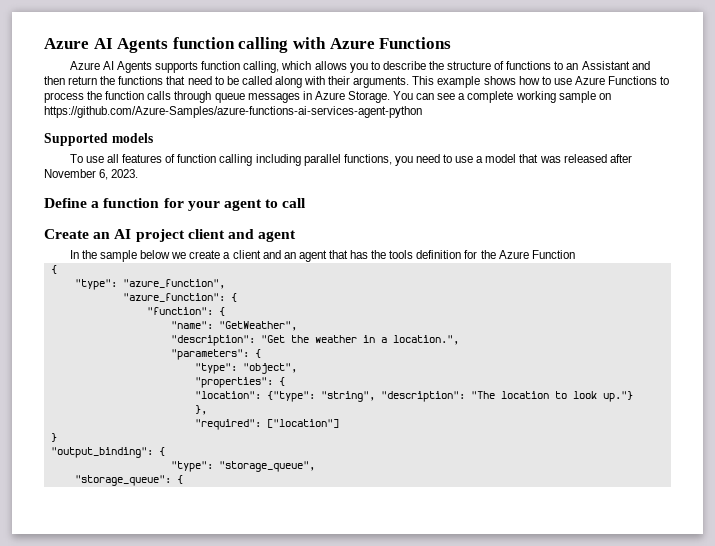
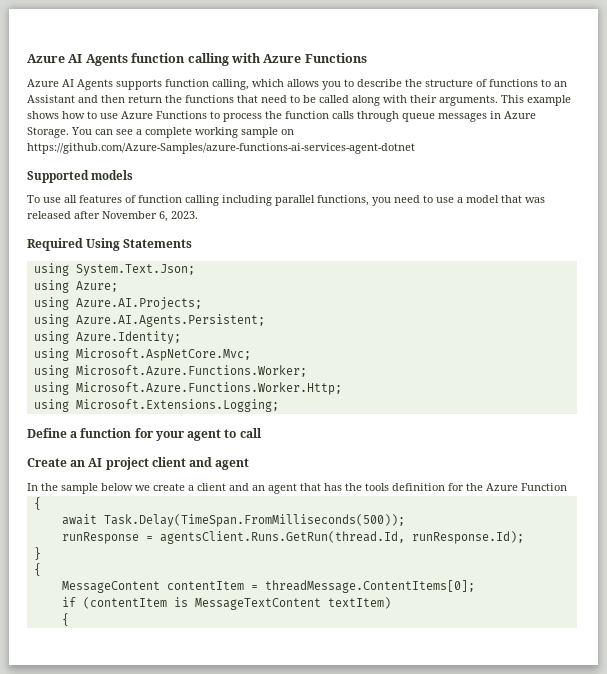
- You can see a complete working sample on https://github.com/Azure-Samples/azure-functions-ai-services-agent-python
+ You can see a complete working sample on https://github.com/Azure-Samples/azure-functions-ai-services-agent-dotnet
+ Required Using Statements
+ using System.Text.Json;
+ using Azure;
+ using Azure.AI.Projects;
+ using Azure.AI.Agents.Persistent;
+ using Azure.Identity;
+ using Microsoft.AspNetCore.Mvc;
+ using Microsoft.Azure.Functions.Worker;
+ using Microsoft.Azure.Functions.Worker.Http;
+ using Microsoft.Extensions.Logging;
- "type": "azure_function",
- "azure_function": {
- "function": {
- "name": "GetWeather",
- "description": "Get the weather in a location.",
- "parameters": {
- "type": "object",
- "properties": {
- "location": {"type": "string", "description": "The location to look up."}
- },
- "required": ["location"]
+ await Task.Delay(TimeSpan.FromMilliseconds(500));
+ runResponse = agentsClient.Runs.GetRun(thread.Id, runResponse.Id);
  }
- "output_binding": {
- "type": "storage_queue",
- "storage_queue": {
+ {
+ MessageContent contentItem = threadMessage.ContentItems[0];
+ if (contentItem is MessageTextContent textItem)
+ {

